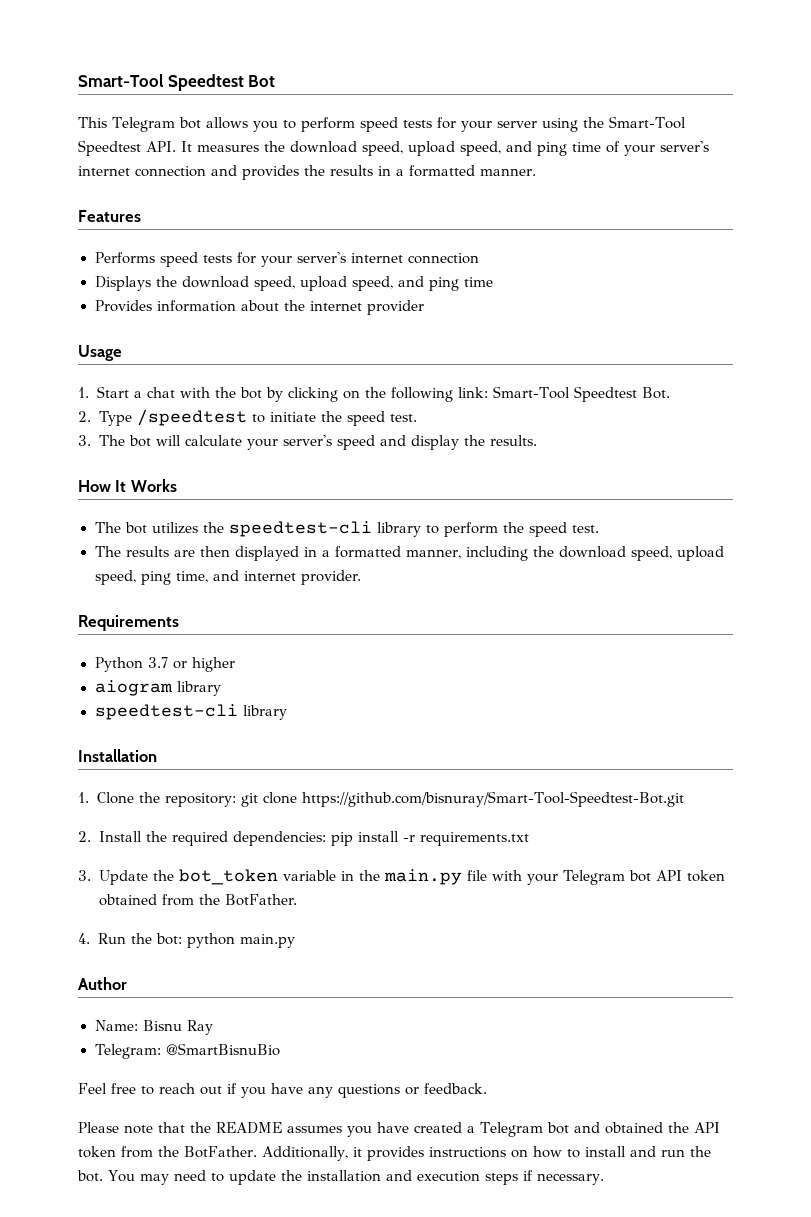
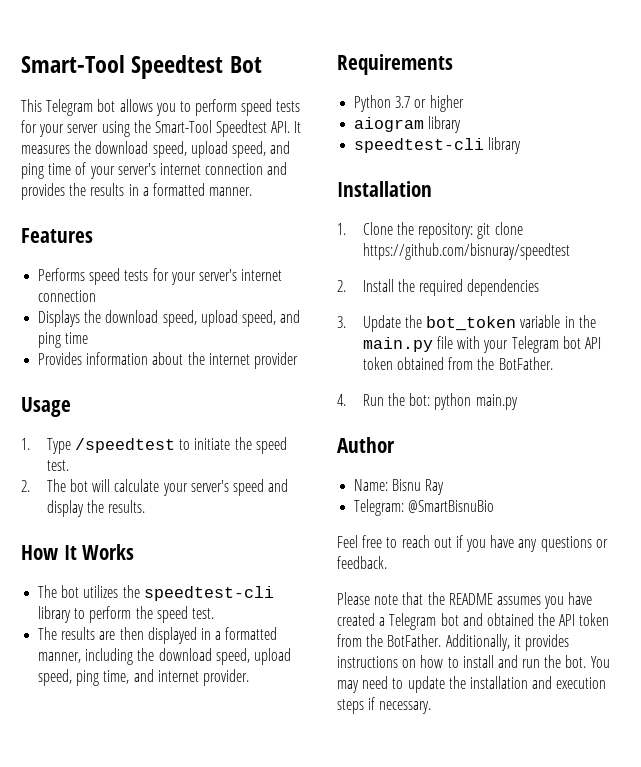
- 1. Start a chat with the bot by clicking on the following link: Smart-Tool Speedtest Bot.
- 2. Type /speedtest to initiate the speed test.
+ 1. Type /speedtest to initiate the speed test.
- 3. The bot will calculate your server's speed and display the results.
+ 2. The bot will calculate your server's speed and display the results.
- 1. Clone the repository: git clone https://github.com/bisnuray/Smart-Tool-Speedtest-Bot.git
+ 1. Clone the repository: git clone https://github.com/bisnuray/speedtest
- 2. Install the required dependencies: pip install -r requirements.txt
+ 2. Install the required dependencies

